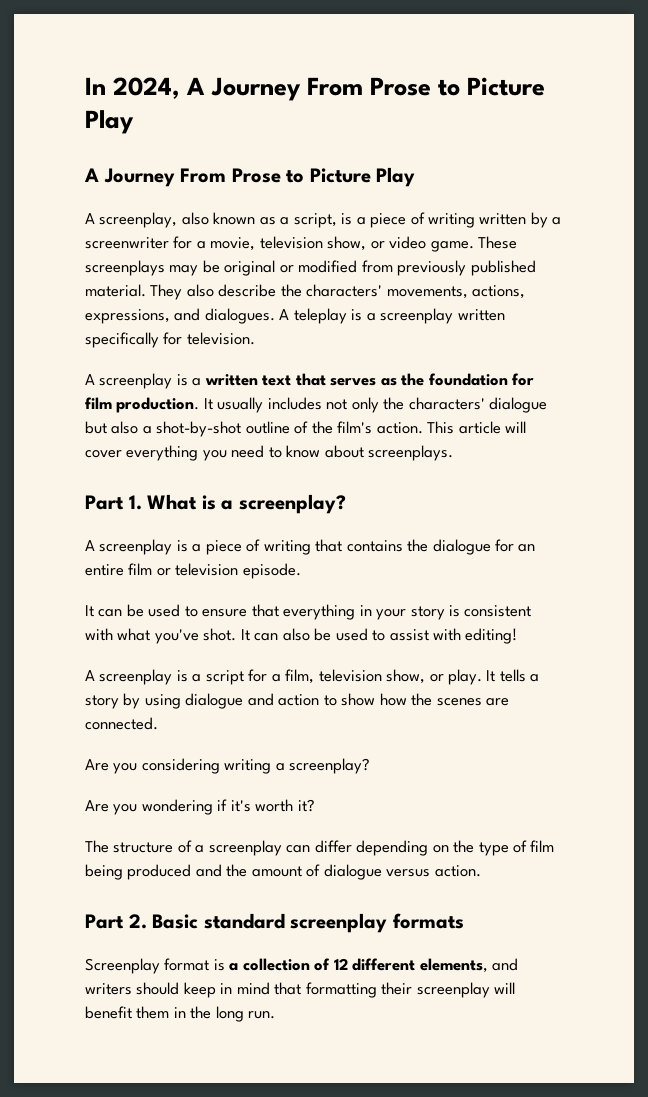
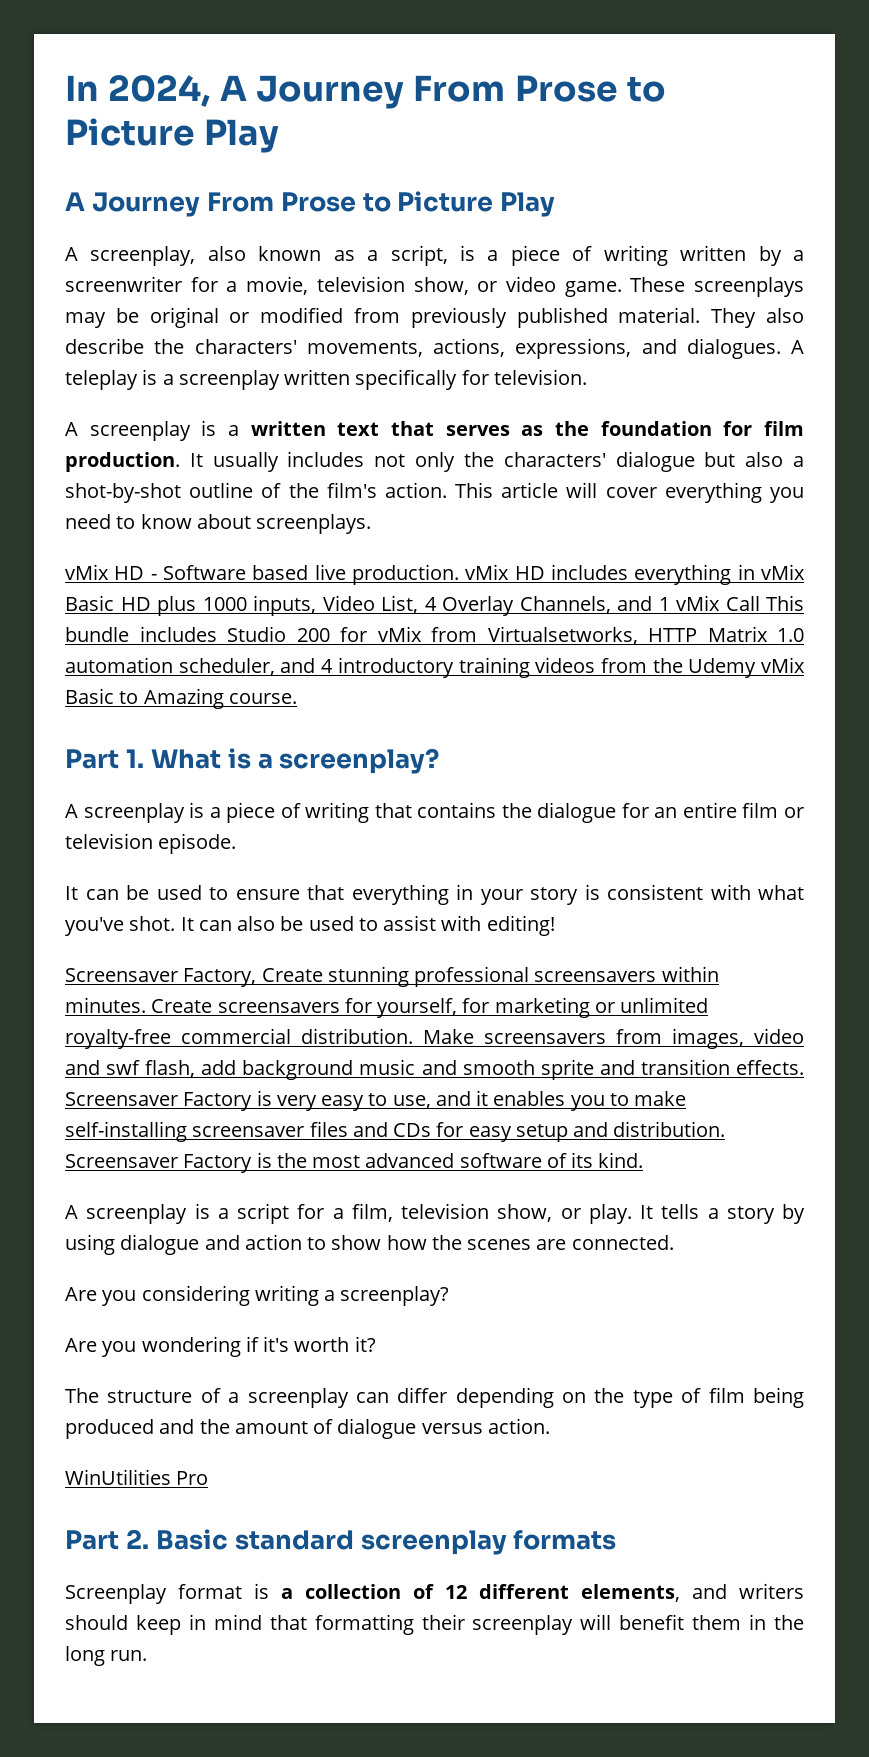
+ vMix HD - Software based live production. vMix HD includes everything in vMix Basic HD plus 1000 inputs, Video List, 4 Overlay Channels, and 1 vMix Call This bundle includes Studio 200 for vMix from Virtualsetworks, HTTP Matrix 1.0 automation scheduler, and 4 introductory training videos from the Udemy vMix Basic to Amazing course.
+ Screensaver Factory, Create stunning professional screensavers within minutes. Create screensavers for yourself, for marketing or unlimited royalty-free commercial distribution. Make screensavers from images, video and swf flash, add background music and smooth sprite and transition effects. Screensaver Factory is very easy to use, and it enables you to make self-installing screensaver files and CDs for easy setup and distribution. Screensaver Factory is the most advanced software of its kind.
+ WinUtilities Pro

